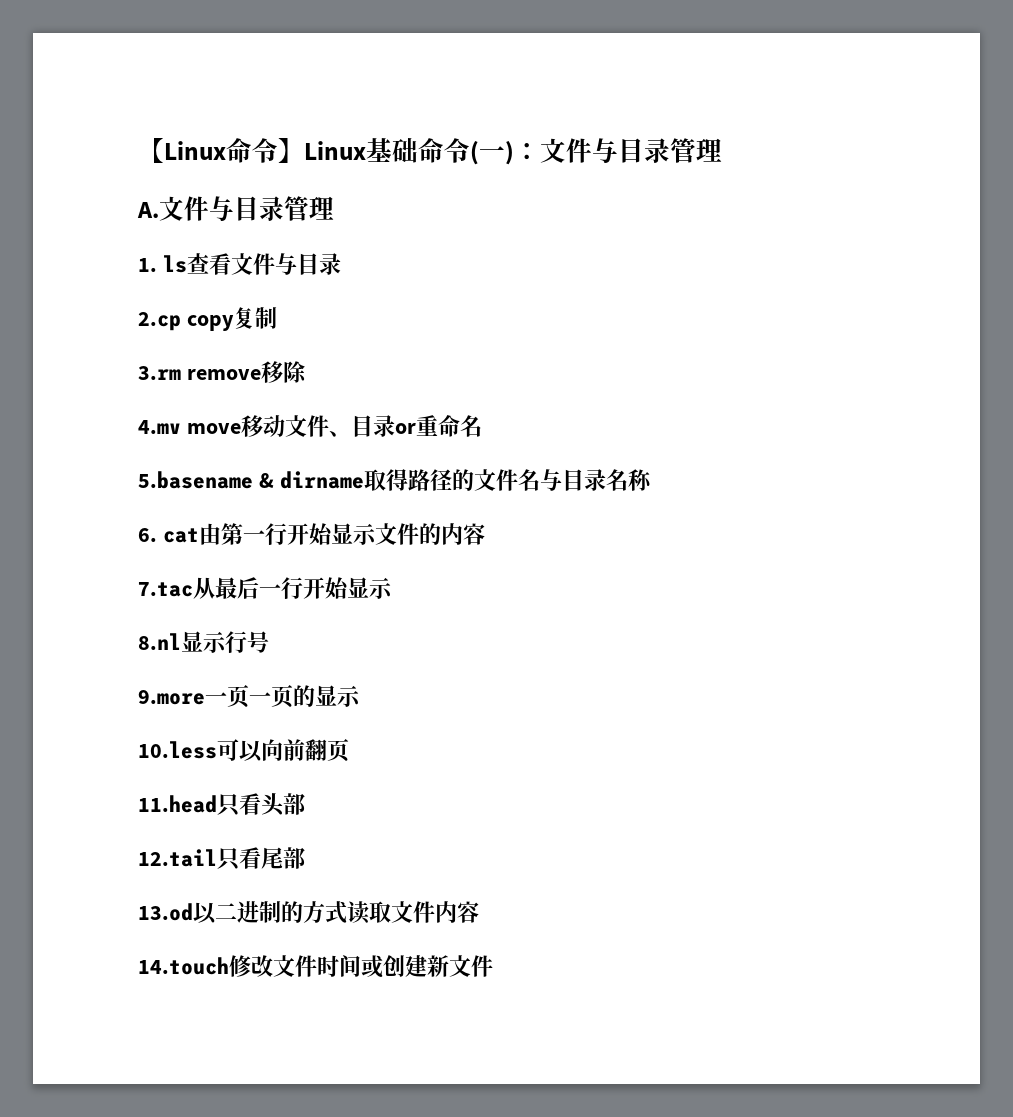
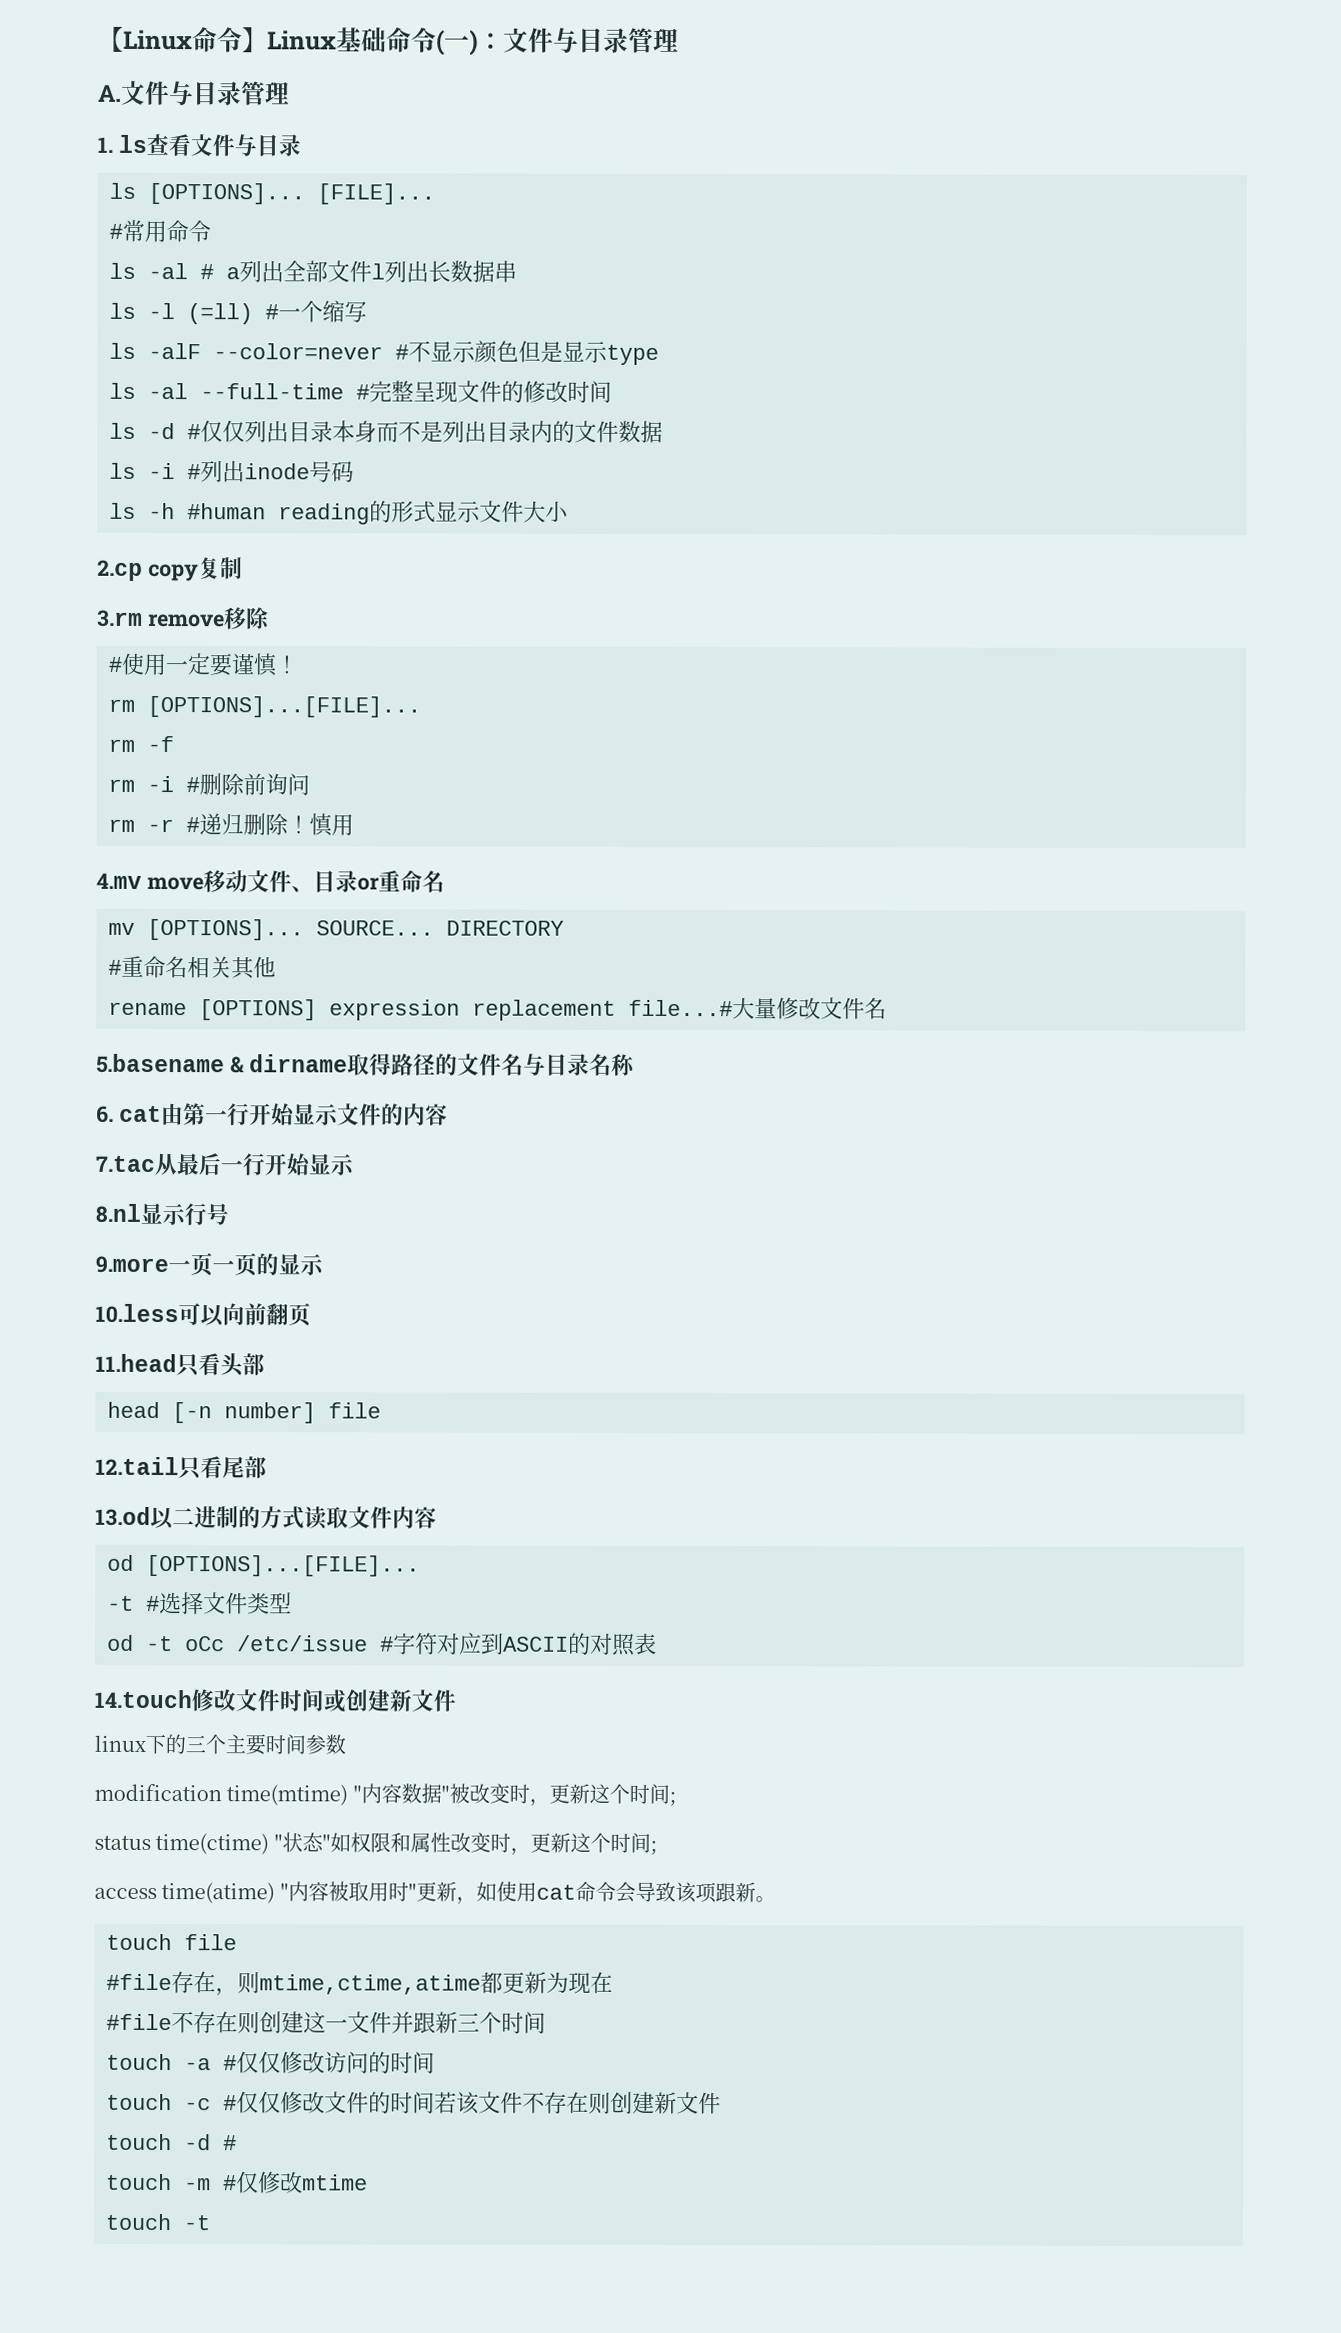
+ ls [OPTIONS]... [FILE]...
+ #常用命令
+ ls -al # a列出全部文件l列出长数据串
+ ls -l (=ll) #一个缩写
+ ls -alF --color=never #不显示颜色但是显示type
+ ls -al --full-time #完整呈现文件的修改时间
+ ls -d #仅仅列出目录本身而不是列出目录内的文件数据
+ ls -i #列出inode号码
+ ls -h #human reading的形式显示文件大小
+ #使用一定要谨慎！
+ rm [OPTIONS]...[FILE]...
+ rm -f
+ rm -i #删除前询问
+ rm -r #递归删除！慎用
+ mv [OPTIONS]... SOURCE... DIRECTORY
+ #重命名相关其他
+ rename [OPTIONS] expression replacement file...#大量修改文件名
+ head [-n number] file
+ od [OPTIONS]...[FILE]...
+ -t #选择文件类型
+ od -t oCc /etc/issue #字符对应到ASCII的对照表
+ linux下的三个主要时间参数
+ modification time(mtime) "内容数据"被改变时，更新这个时间;
+ status time(ctime) "状态"如权限和属性改变时，更新这个时间;
+ access time(atime) "内容被取用时"更新，如使用cat命令会导致该项跟新。
+ touch file
+ #file存在，则mtime,ctime,atime都更新为现在
+ #file不存在则创建这一文件并跟新三个时间
+ touch -a #仅仅修改访问的时间
+ touch -c #仅仅修改文件的时间若该文件不存在则创建新文件
+ touch -d #
+ touch -m #仅修改mtime
+ touch -t

